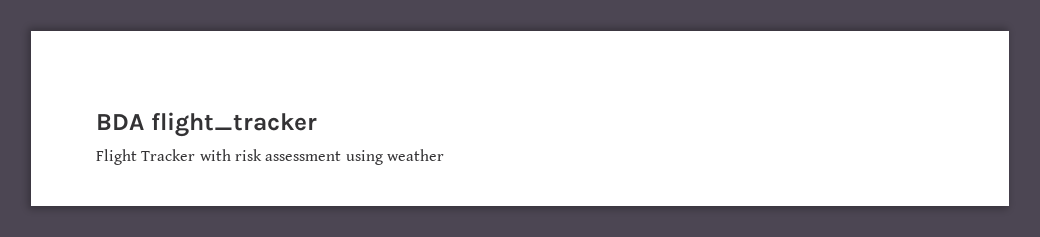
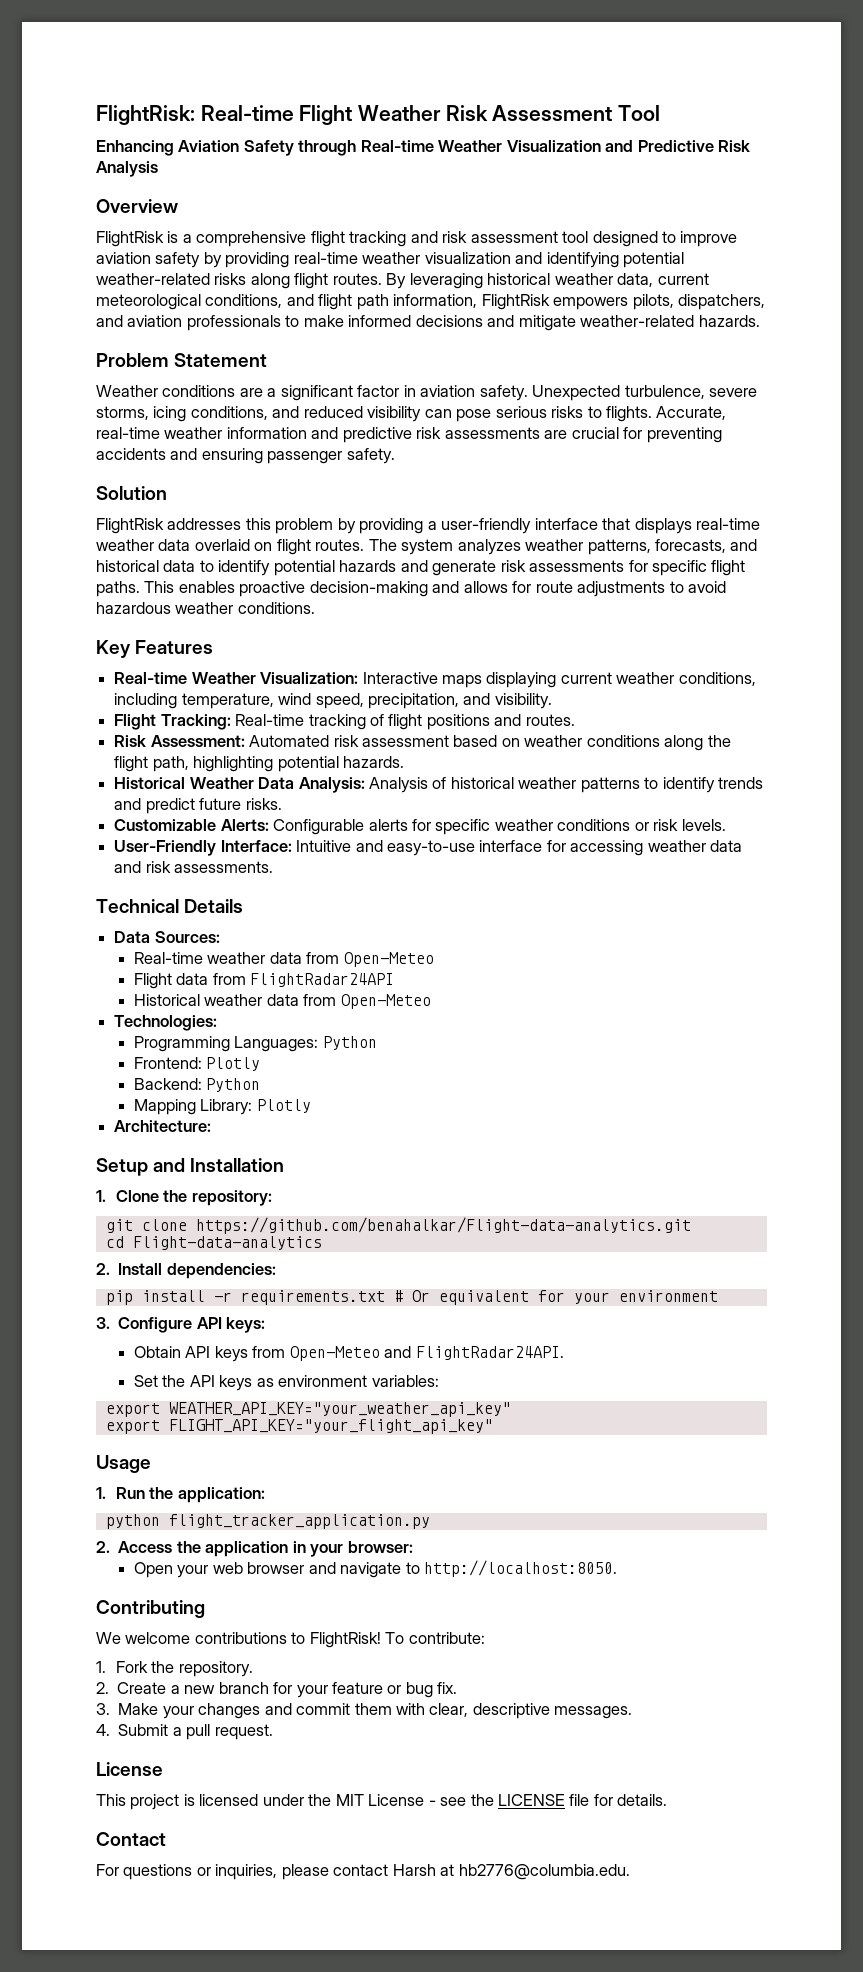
- BDA flight_tracker
- Flight Tracker with risk assessment using weather
+ FlightRisk: Real-time Flight Weather Risk Assessment Tool
+ Enhancing Aviation Safety through Real-time Weather Visualization and Predictive Risk Analysis
+ Overview
+ FlightRisk is a comprehensive flight tracking and risk assessment tool designed to improve aviation safety by providing real-time weather visualization and identifying potential weather-related risks along flight routes. By leveraging historical weather data, current meteorological conditions, and flight path information, FlightRisk empowers pilots, dispatchers, and aviation professionals to make informed decisions and mitigate weather-related hazards.
+ Problem Statement
+ Weather conditions are a significant factor in aviation safety. Unexpected turbulence, severe storms, icing conditions, and reduced visibility can pose serious risks to flights. Accurate, real-time weather information and predictive risk assessments are crucial for preventing accidents and ensuring passenger safety.
+ Solution
+ FlightRisk addresses this problem by providing a user-friendly interface that displays real-time weather data overlaid on flight routes. The system analyzes weather patterns, forecasts, and historical data to identify potential hazards and generate risk assessments for specific flight paths. This enables proactive decision-making and allows for route adjustments to avoid hazardous weather conditions.
+ Key Features
+ Real-time Weather Visualization: Interactive maps displaying current weather conditions, including temperature, wind speed, precipitation, and visibility.
+ Flight Tracking: Real-time tracking of flight positions and routes.
+ Risk Assessment: Automated risk assessment based on weather conditions along the flight path, highlighting potential hazards.
+ Historical Weather Data Analysis: Analysis of historical weather patterns to identify trends and predict future risks.
+ Customizable Alerts: Configurable alerts for specific weather conditions or risk levels.
+ User-Friendly Interface: Intuitive and easy-to-use interface for accessing weather data and risk assessments.
+ Technical Details
+ Data Sources:
+ Real-time weather data from Open-Meteo
+ Flight data from FlightRadar24API
+ Historical weather data from Open-Meteo
+ Technologies:
+ Programming Languages: Python
+ Frontend: Plotly
+ Backend: Python
+ Mapping Library: Plotly
+ Architecture:
+ Setup and Installation
+ 1. Clone the repository:
+ git clone https://github.com/benahalkar/Flight-data-analytics.git
+ cd Flight-data-analytics
+ 2. Install dependencies:
+ pip install -r requirements.txt # Or equivalent for your environment
+ 3. Configure API keys:
+ Obtain API keys from Open-Meteo and FlightRadar24API.
+ Set the API keys as environment variables:
+ export WEATHER_API_KEY="your_weather_api_key"
+ export FLIGHT_API_KEY="your_flight_api_key"
+ Usage
+ 1. Run the application:
+ python flight_tracker_application.py
+ 2. Access the application in your browser:
+ Open your web browser and navigate to http://localhost:8050.
+ Contributing
+ We welcome contributions to FlightRisk! To contribute:
+ 1. Fork the repository.
+ 2. Create a new branch for your feature or bug fix.
+ 3. Make your changes and commit them with clear, descriptive messages.
+ 4. Submit a pull request.
+ License
+ This project is licensed under the MIT License - see the LICENSE file for details.
+ Contact
+ For questions or inquiries, please contact Harsh at hb2776@columbia.edu.

